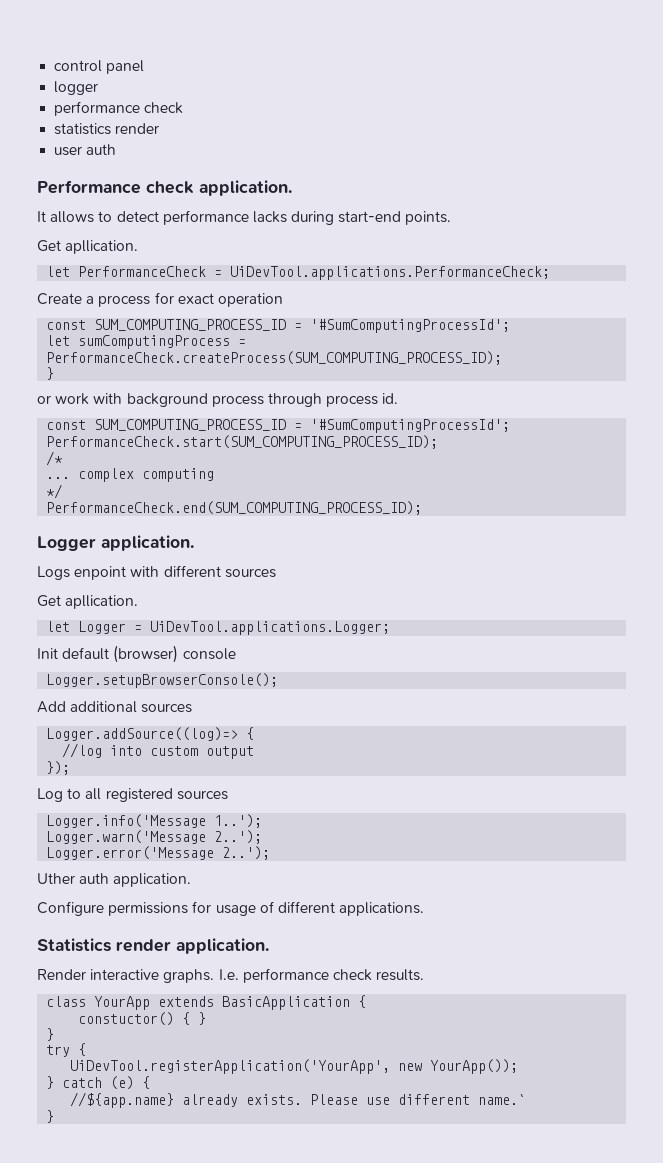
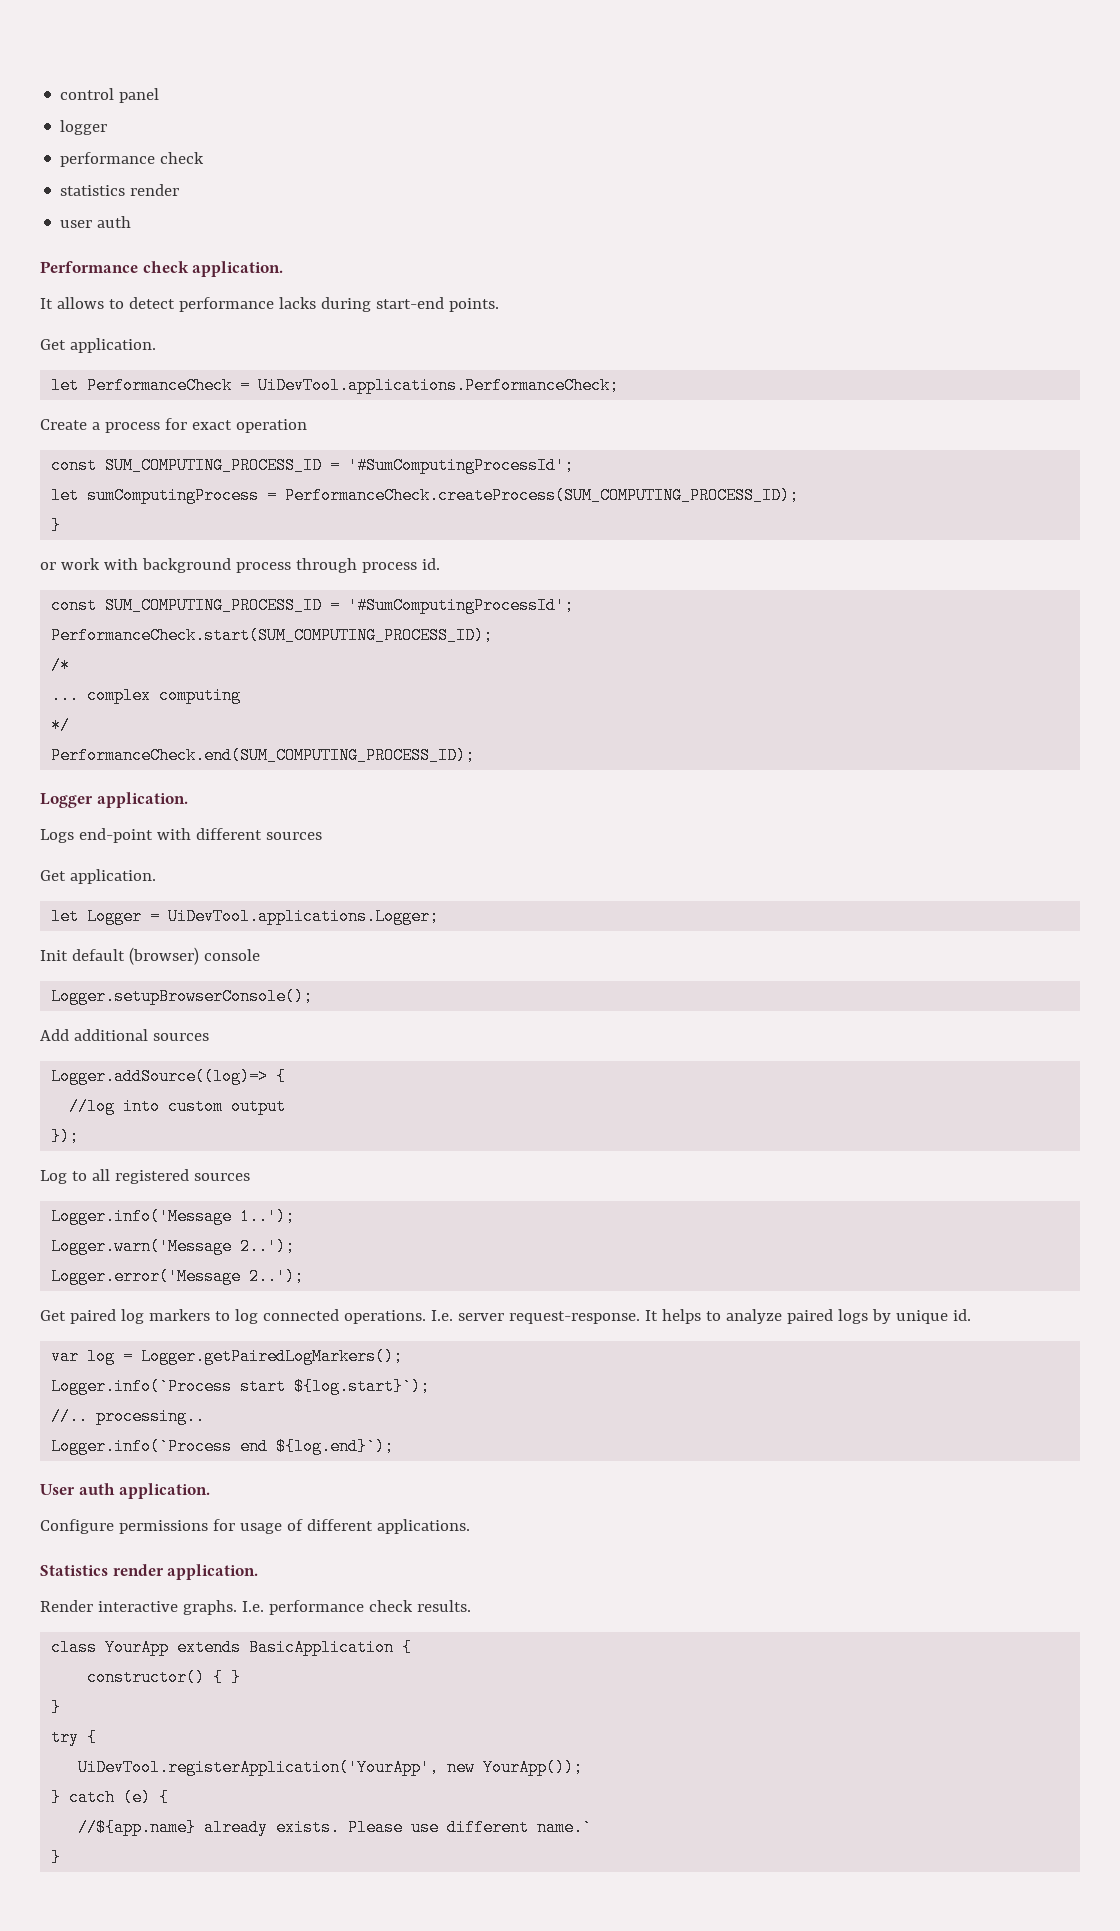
  It allows to detect performance lacks during start-end points.
- Get apllication.
+ Get application.
- Logs enpoint with different sources
- Get apllication.
+ Logs end-point with different sources
+ Get application.
- Uther auth application.
+ Get paired log markers to log connected operations. I.e. server request-response. It helps to analyze paired logs by unique id.
+ var log = Logger.getPairedLogMarkers();
+ Logger.info(`Process start ${log.start}`);
+ //.. processing..
+ Logger.info(`Process end ${log.end}`);
+ User auth application.
- constuctor() { }
+ constructor() { }

